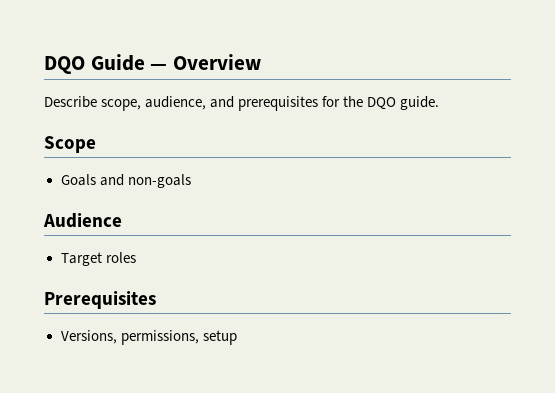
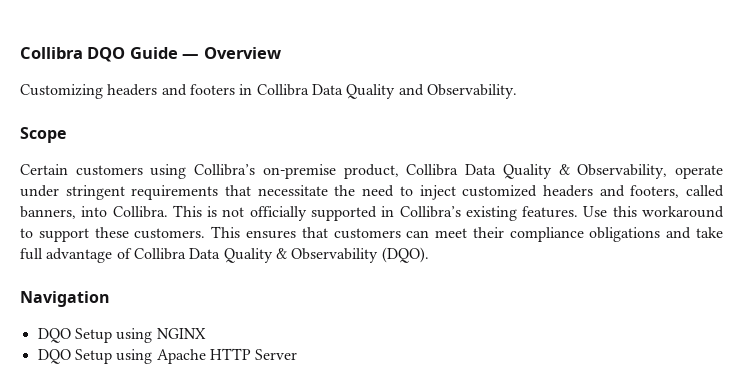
- DQO Guide — Overview
+ Collibra DQO Guide — Overview
- Describe scope, audience, and prerequisites for the DQO guide.
+ Customizing headers and footers in Collibra Data Quality and Observability.
  Scope
- Goals and non‑goals
- Audience
- Target roles
- Prerequisites
- Versions, permissions, setup
+ Certain customers using Collibra’s on-premise product, Collibra Data Quality & Observability, operate under stringent requirements that necessitate the need to inject customized headers and footers, called banners, into Collibra. This is not officially supported in Collibra’s existing features. Use this workaround to support these customers. This ensures that customers can meet their compliance obligations and take full advantage of Collibra Data Quality & Observability (DQO).
+ Navigation
+ DQO Setup using NGINX
+ DQO Setup using Apache HTTP Server

